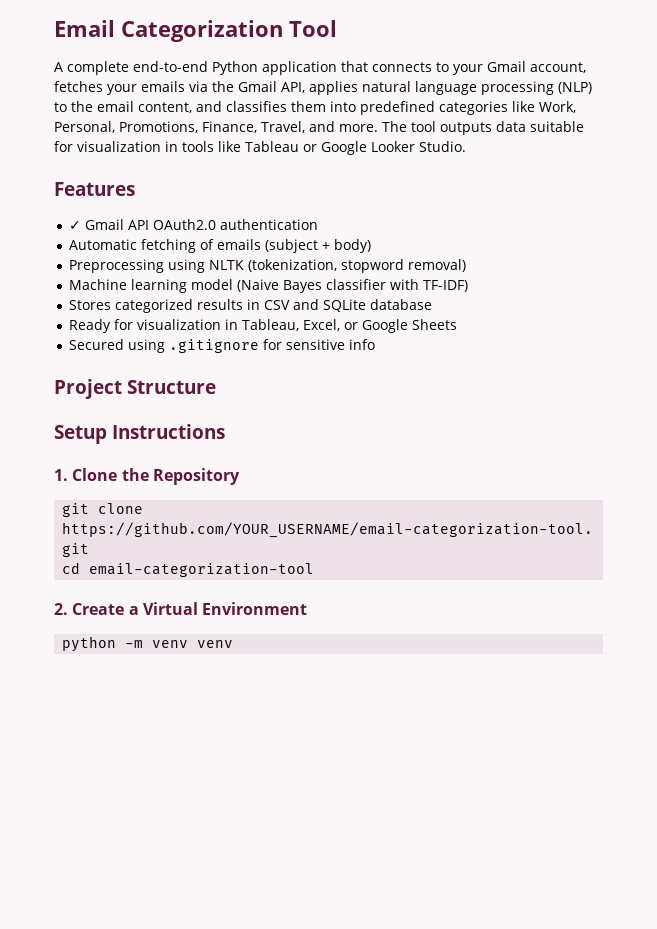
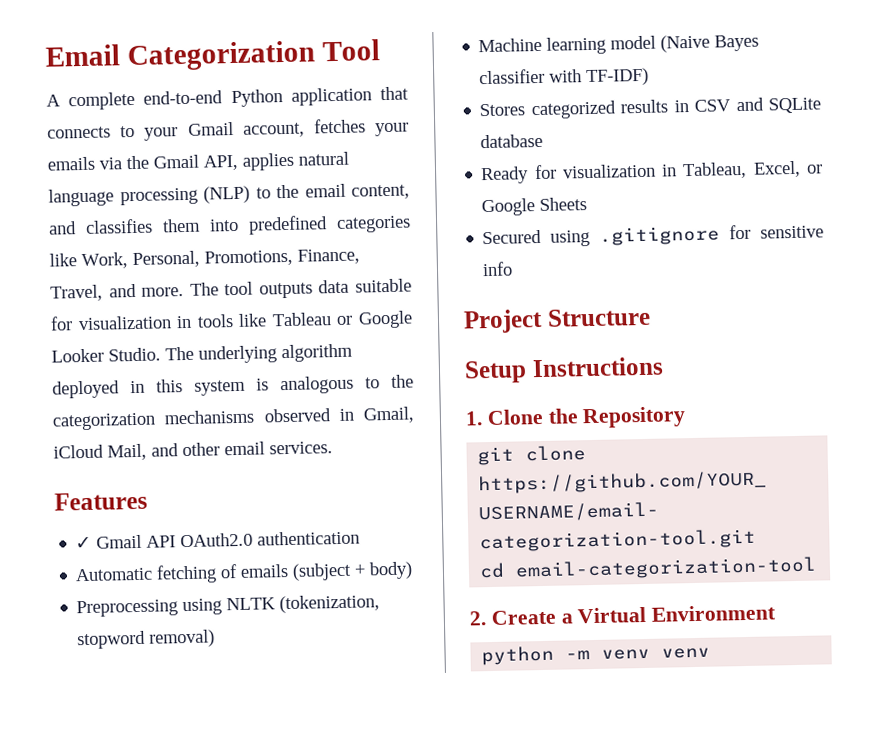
+ The underlying algorithm deployed in this system is analogous to the categorization mechanisms observed in Gmail, iCloud Mail, and other email services.

